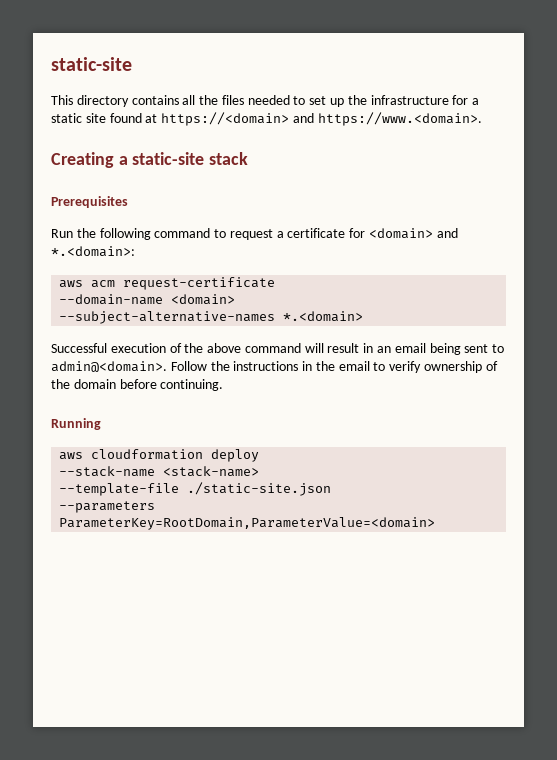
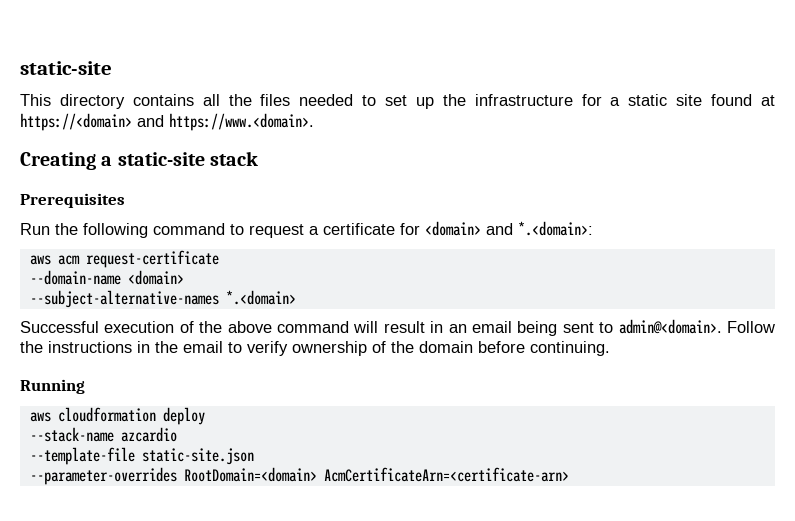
- --stack-name <stack-name>
+ --stack-name azcardio
- --template-file ./static-site.json
- --parameters ParameterKey=RootDomain,ParameterValue=<domain>
+ --template-file static-site.json
+ --parameter-overrides RootDomain=<domain> AcmCertificateArn=<certificate-arn>

